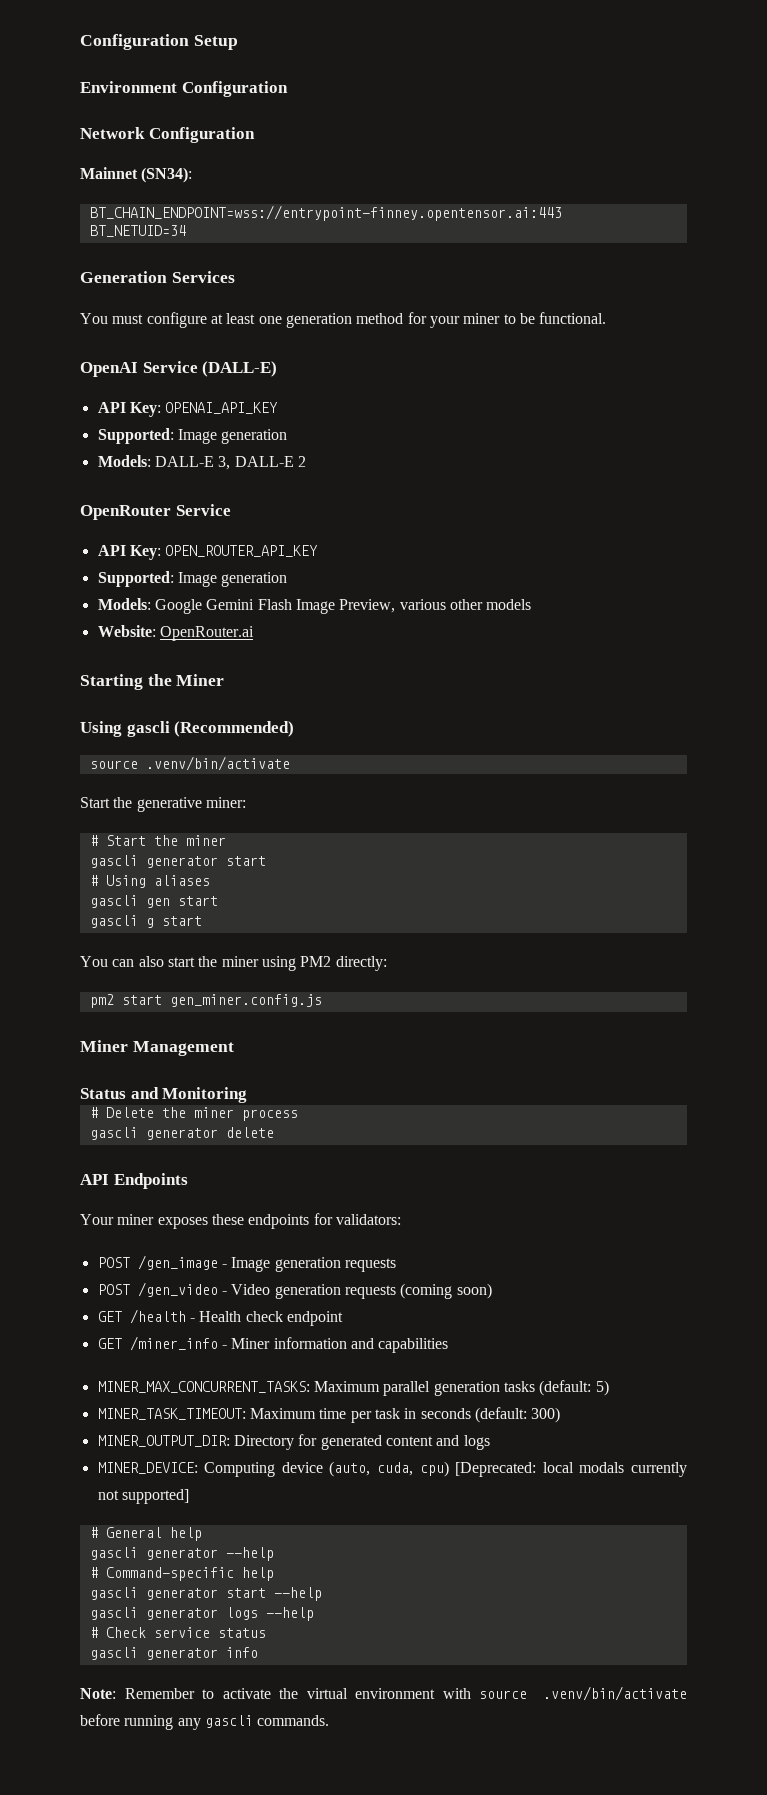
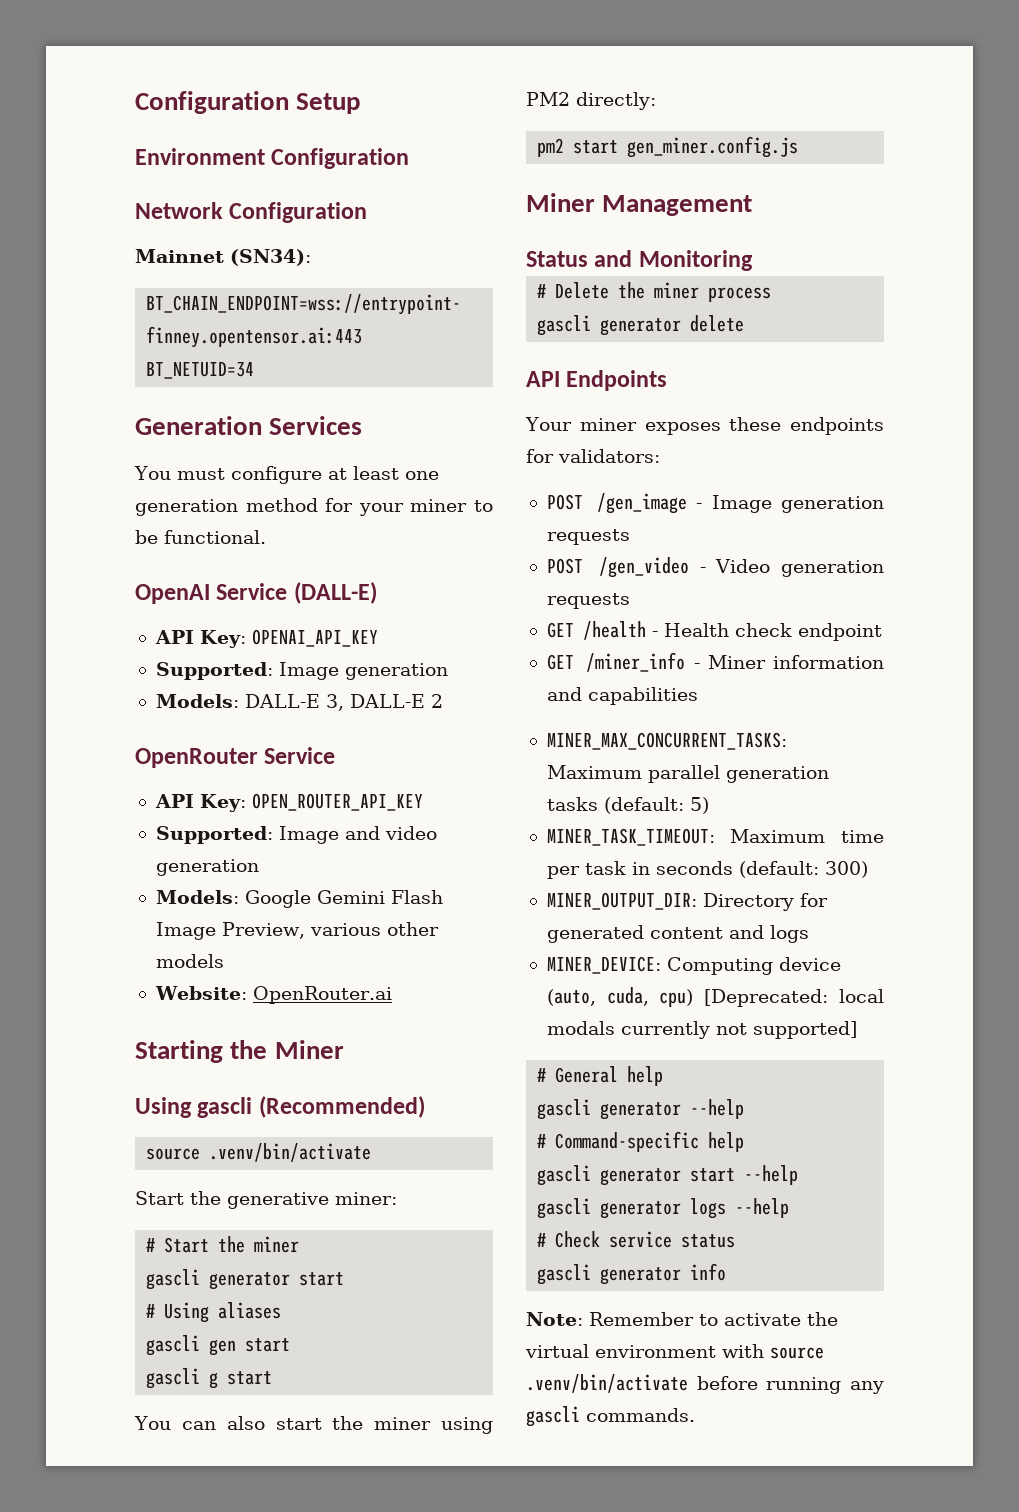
  API Key: OPEN_ROUTER_API_KEY
- Supported: Image generation
+ Supported: Image and video generation
- POST /gen_video - Video generation requests (coming soon)
+ POST /gen_video - Video generation requests

